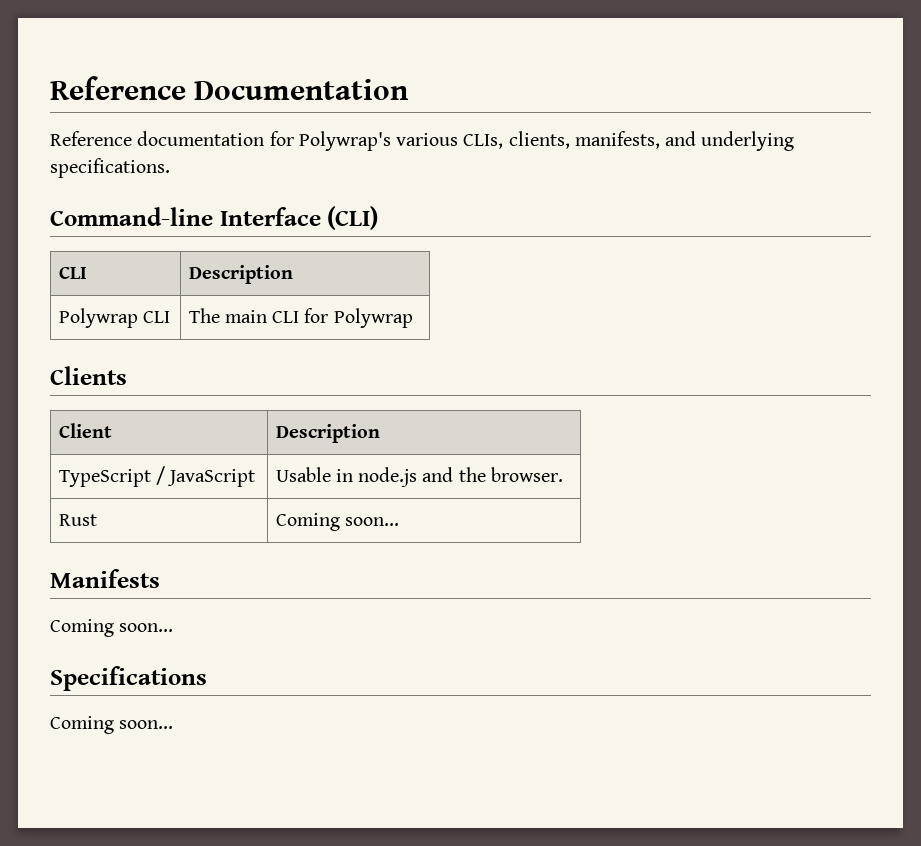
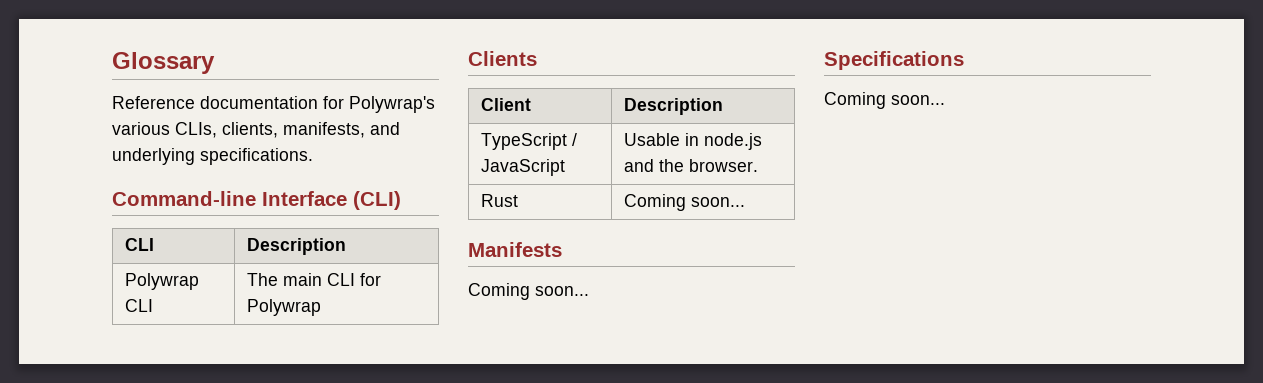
- Reference Documentation
+ Glossary

